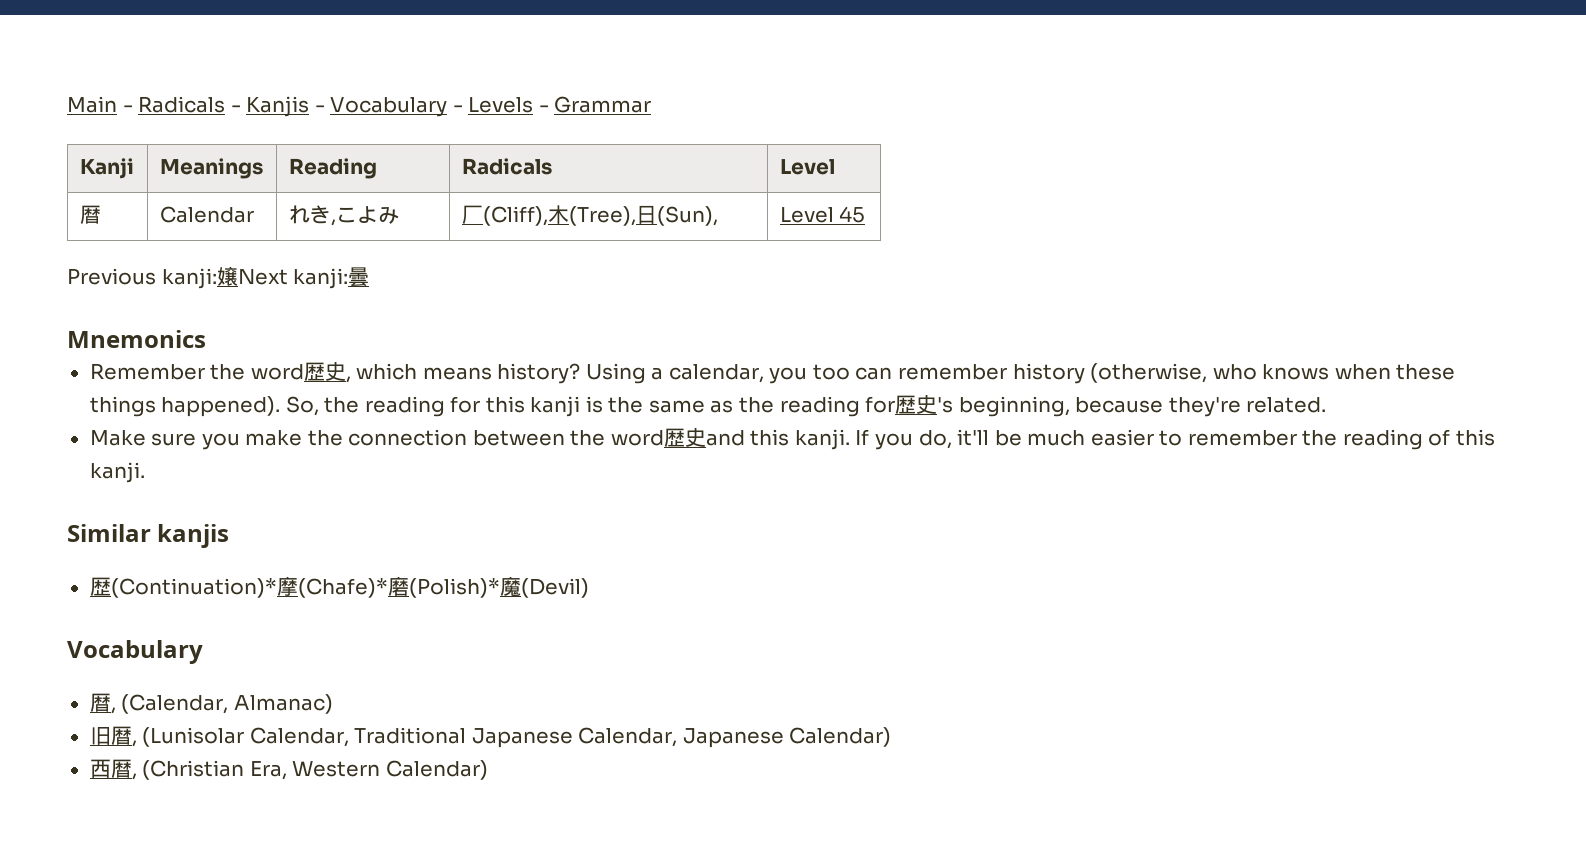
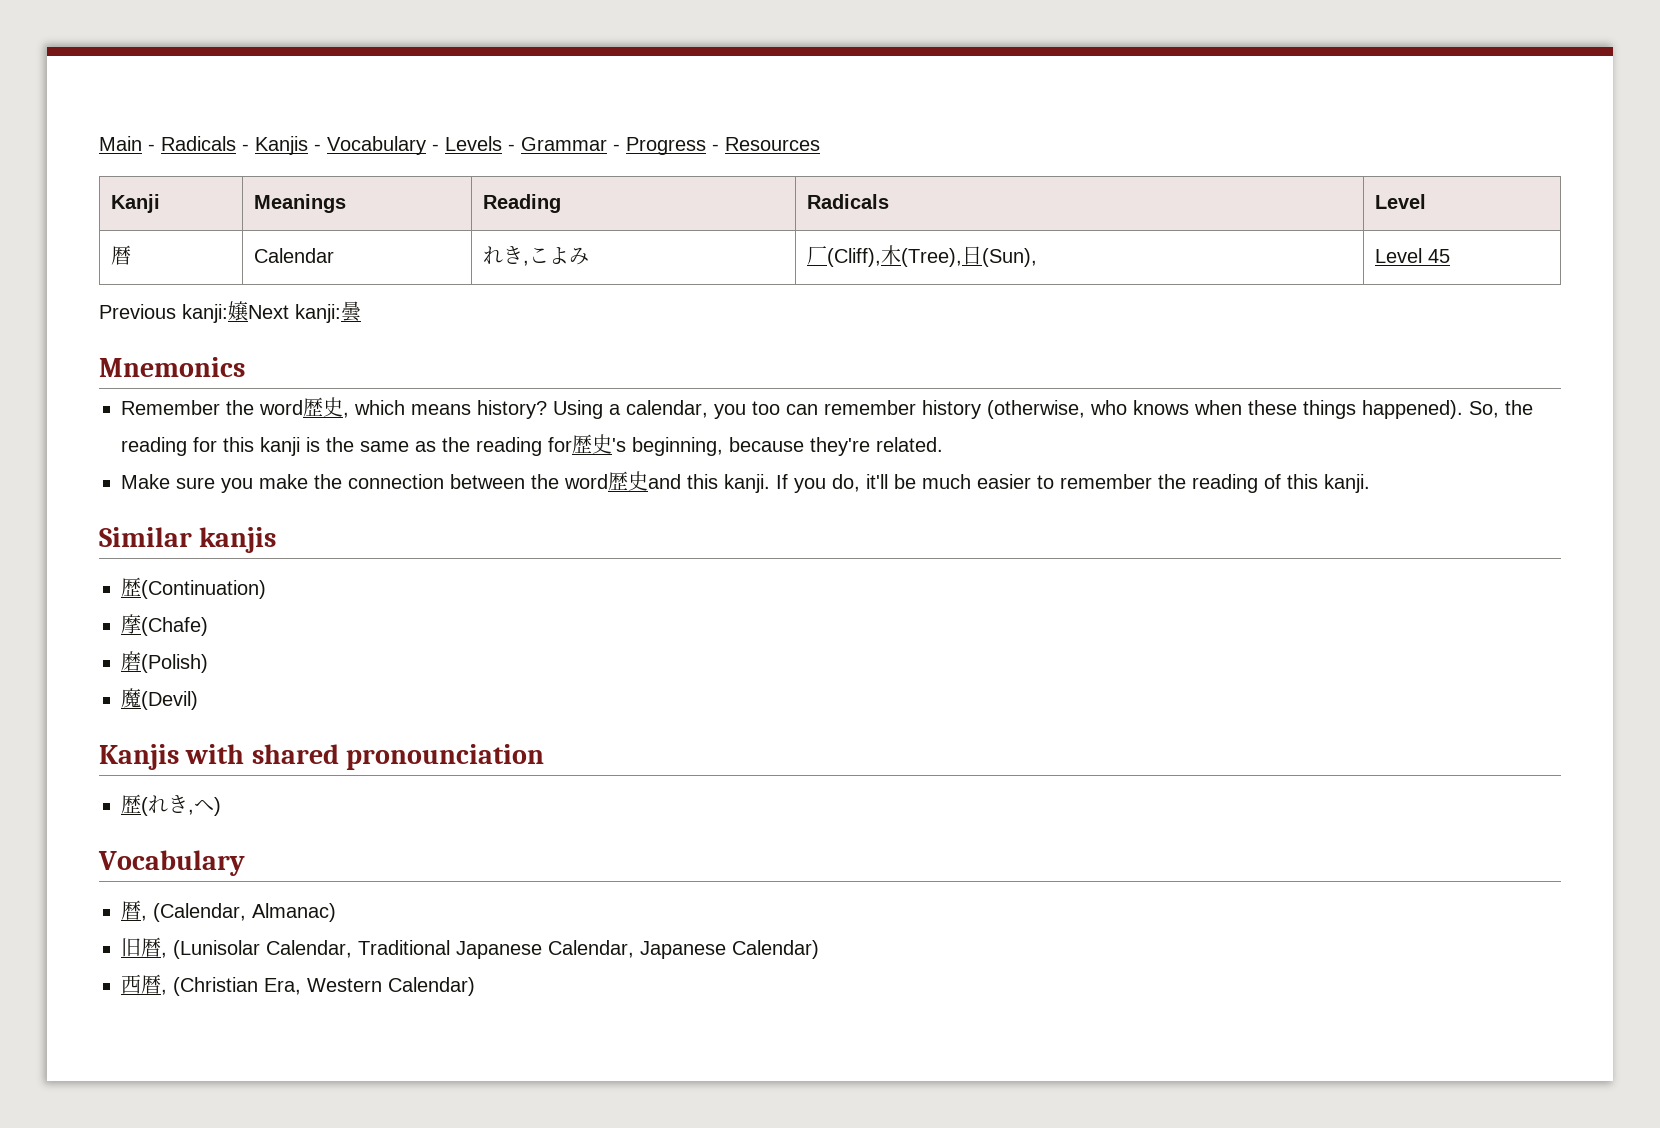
- Main - Radicals - Kanjis - Vocabulary - Levels - Grammar
+ Main - Radicals - Kanjis - Vocabulary - Levels - Grammar - Progress - Resources
- 歴(Continuation)*摩(Chafe)*磨(Polish)*魔(Devil)
+ 歴(Continuation)
+ 摩(Chafe)
+ 磨(Polish)
+ 魔(Devil)
+ Kanjis with shared pronounciation
+ 歴(れき,へ)

